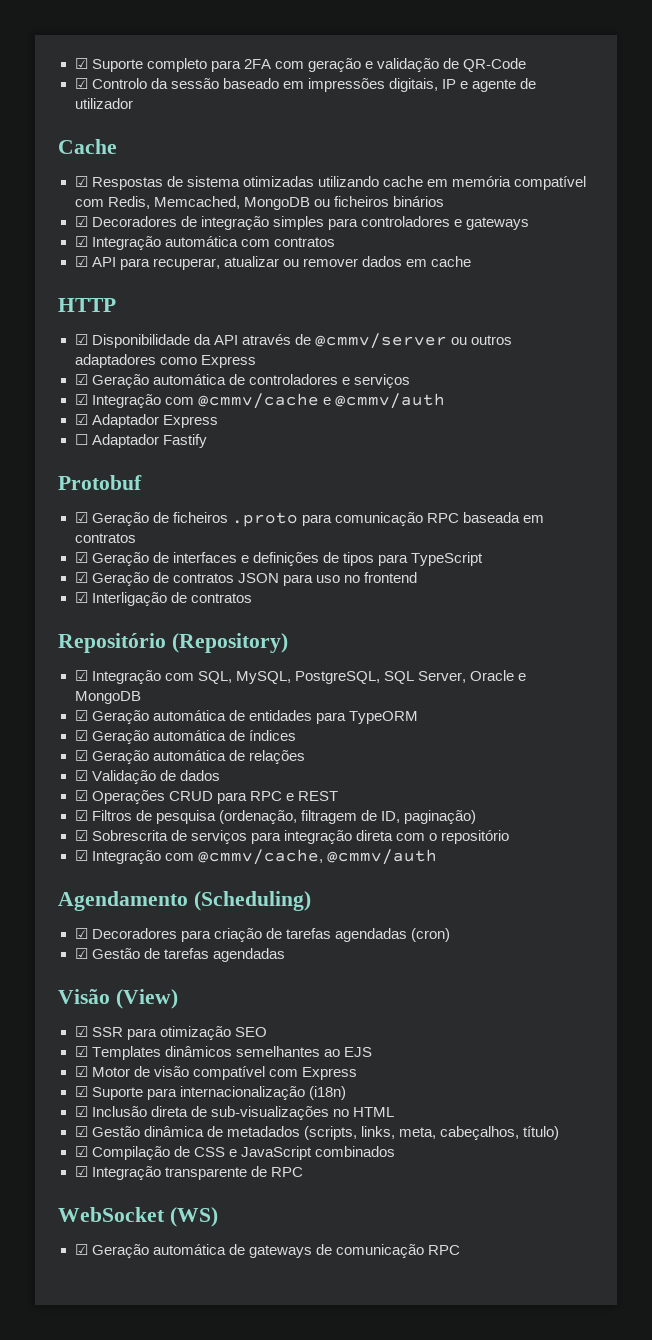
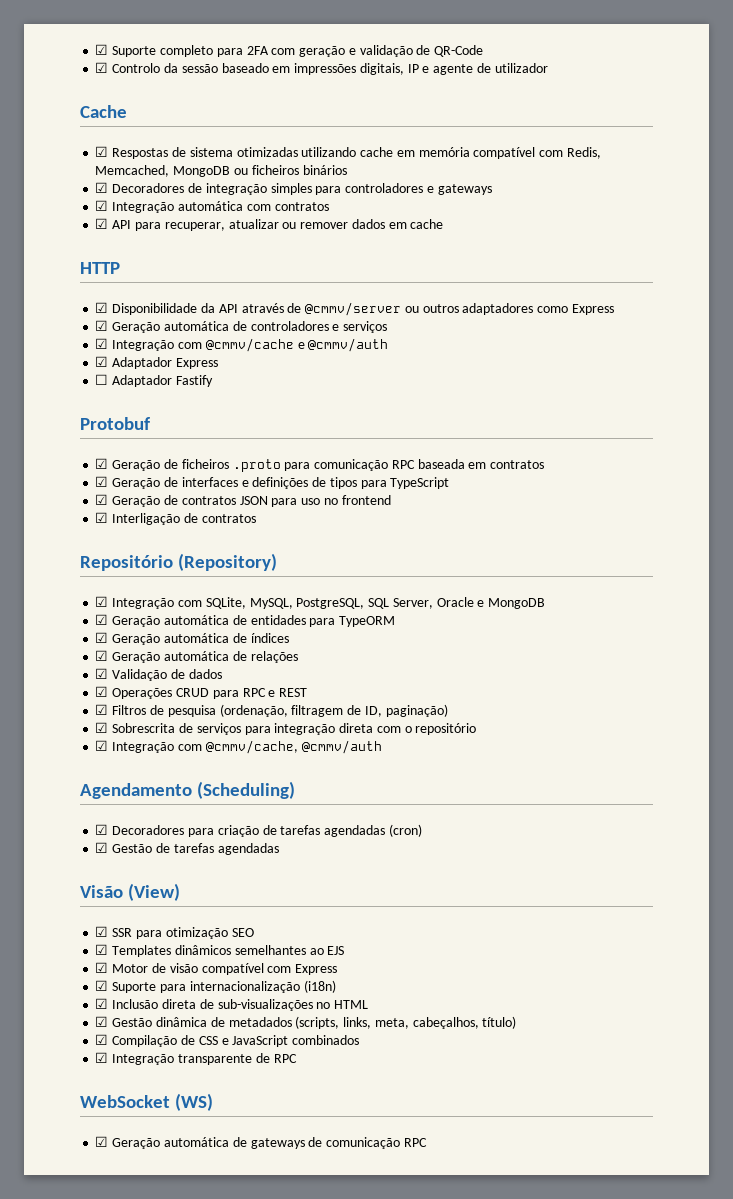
- ☑ Integração com SQL, MySQL, PostgreSQL, SQL Server, Oracle e MongoDB
+ ☑ Integração com SQLite, MySQL, PostgreSQL, SQL Server, Oracle e MongoDB

